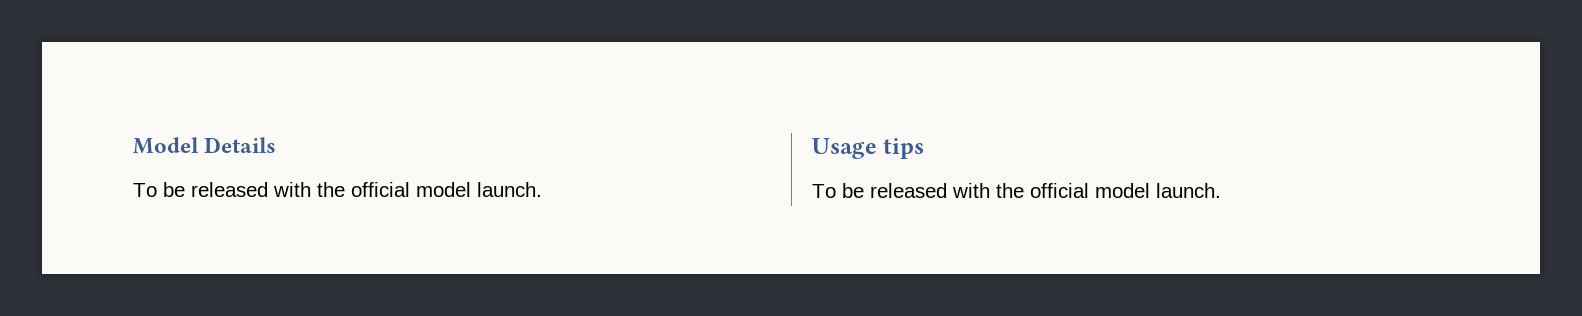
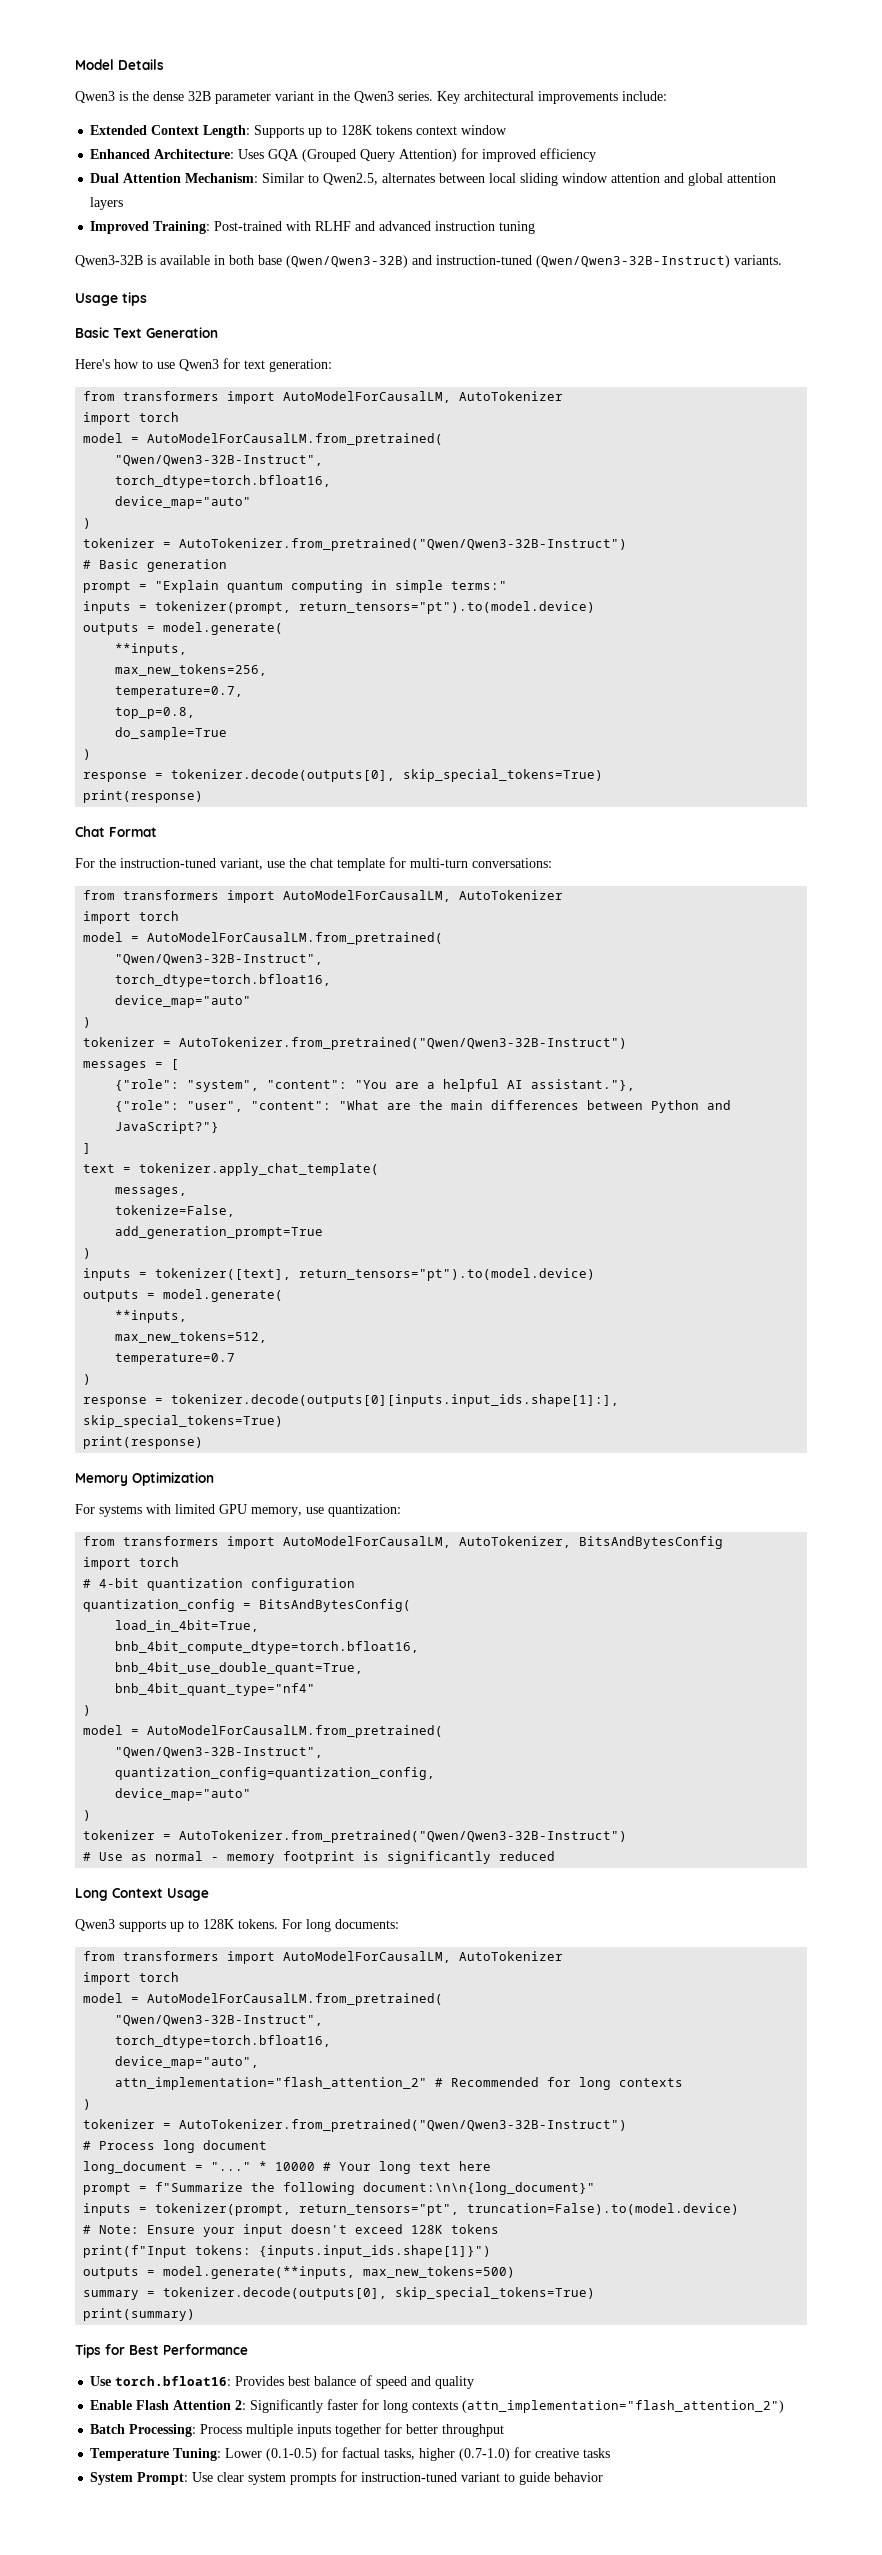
  Model Details
- To be released with the official model launch.
+ Qwen3 is the dense 32B parameter variant in the Qwen3 series. Key architectural improvements include:
+ Extended Context Length: Supports up to 128K tokens context window
+ Enhanced Architecture: Uses GQA (Grouped Query Attention) for improved efficiency
+ Dual Attention Mechanism: Similar to Qwen2.5, alternates between local sliding window attention and global attention layers
+ Improved Training: Post-trained with RLHF and advanced instruction tuning
+ Qwen3-32B is available in both base (Qwen/Qwen3-32B) and instruction-tuned (Qwen/Qwen3-32B-Instruct) variants.
  Usage tips
- To be released with the official model launch.
+ Basic Text Generation
+ Here's how to use Qwen3 for text generation:
+ from transformers import AutoModelForCausalLM, AutoTokenizer
+ import torch
+ model = AutoModelForCausalLM.from_pretrained(
+ "Qwen/Qwen3-32B-Instruct",
+ torch_dtype=torch.bfloat16,
+ device_map="auto"
+ )
+ tokenizer = AutoTokenizer.from_pretrained("Qwen/Qwen3-32B-Instruct")
+ # Basic generation
+ prompt = "Explain quantum computing in simple terms:"
+ inputs = tokenizer(prompt, return_tensors="pt").to(model.device)
+ outputs = model.generate(
+ **inputs,
+ max_new_tokens=256,
+ temperature=0.7,
+ top_p=0.8,
+ do_sample=True
+ )
+ response = tokenizer.decode(outputs[0], skip_special_tokens=True)
+ print(response)
+ Chat Format
+ For the instruction-tuned variant, use the chat template for multi-turn conversations:
+ from transformers import AutoModelForCausalLM, AutoTokenizer
+ import torch
+ model = AutoModelForCausalLM.from_pretrained(
+ "Qwen/Qwen3-32B-Instruct",
+ torch_dtype=torch.bfloat16,
+ device_map="auto"
+ )
+ tokenizer = AutoTokenizer.from_pretrained("Qwen/Qwen3-32B-Instruct")
+ messages = [
+ {"role": "system", "content": "You are a helpful AI assistant."},
+ {"role": "user", "content": "What are the main differences between Python and JavaScript?"}
+ ]
+ text = tokenizer.apply_chat_template(
+ messages,
+ tokenize=False,
+ add_generation_prompt=True
+ )
+ inputs = tokenizer([text], return_tensors="pt").to(model.device)
+ outputs = model.generate(
+ **inputs,
+ max_new_tokens=512,
+ temperature=0.7
+ )
+ response = tokenizer.decode(outputs[0][inputs.input_ids.shape[1]:], skip_special_tokens=True)
+ print(response)
+ Memory Optimization
+ For systems with limited GPU memory, use quantization:
+ from transformers import AutoModelForCausalLM, AutoTokenizer, BitsAndBytesConfig
+ import torch
+ # 4-bit quantization configuration
+ quantization_config = BitsAndBytesConfig(
+ load_in_4bit=True,
+ bnb_4bit_compute_dtype=torch.bfloat16,
+ bnb_4bit_use_double_quant=True,
+ bnb_4bit_quant_type="nf4"
+ )
+ model = AutoModelForCausalLM.from_pretrained(
+ "Qwen/Qwen3-32B-Instruct",
+ quantization_config=quantization_config,
+ device_map="auto"
+ )
+ tokenizer = AutoTokenizer.from_pretrained("Qwen/Qwen3-32B-Instruct")
+ # Use as normal - memory footprint is significantly reduced
+ Long Context Usage
+ Qwen3 supports up to 128K tokens. For long documents:
+ from transformers import AutoModelForCausalLM, AutoTokenizer
+ import torch
+ model = AutoModelForCausalLM.from_pretrained(
+ "Qwen/Qwen3-32B-Instruct",
+ torch_dtype=torch.bfloat16,
+ device_map="auto",
+ attn_implementation="flash_attention_2" # Recommended for long contexts
+ )
+ tokenizer = AutoTokenizer.from_pretrained("Qwen/Qwen3-32B-Instruct")
+ # Process long document
+ long_document = "..." * 10000 # Your long text here
+ prompt = f"Summarize the following document:\n\n{long_document}"
+ inputs = tokenizer(prompt, return_tensors="pt", truncation=False).to(model.device)
+ # Note: Ensure your input doesn't exceed 128K tokens
+ print(f"Input tokens: {inputs.input_ids.shape[1]}")
+ outputs = model.generate(**inputs, max_new_tokens=500)
+ summary = tokenizer.decode(outputs[0], skip_special_tokens=True)
+ print(summary)
+ Tips for Best Performance
+ Use torch.bfloat16: Provides best balance of speed and quality
+ Enable Flash Attention 2: Significantly faster for long contexts (attn_implementation="flash_attention_2")
+ Batch Processing: Process multiple inputs together for better throughput
+ Temperature Tuning: Lower (0.1-0.5) for factual tasks, higher (0.7-1.0) for creative tasks
+ System Prompt: Use clear system prompts for instruction-tuned variant to guide behavior

